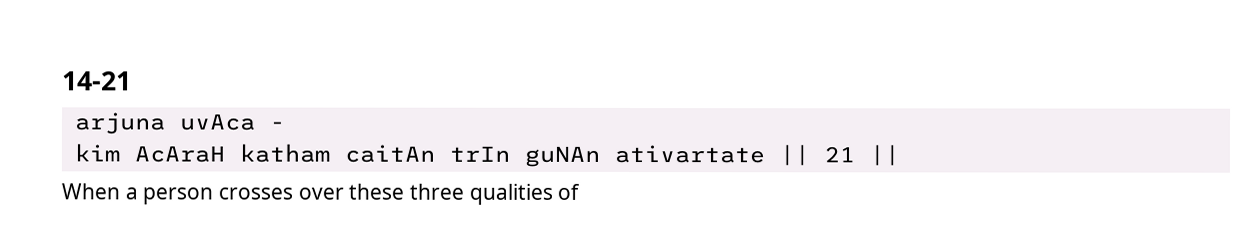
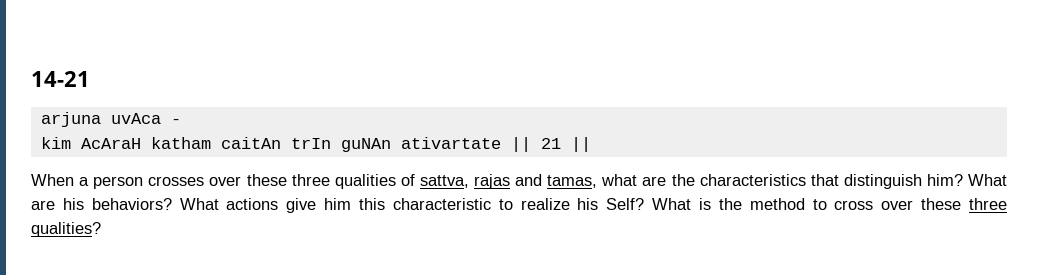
- When a person crosses over these three qualities of
+ When a person crosses over these three qualities of sattva, rajas and tamas, what are the characteristics that distinguish him? What are his behaviors? What actions give him this characteristic to realize his Self? What is the method to cross over these three qualities?

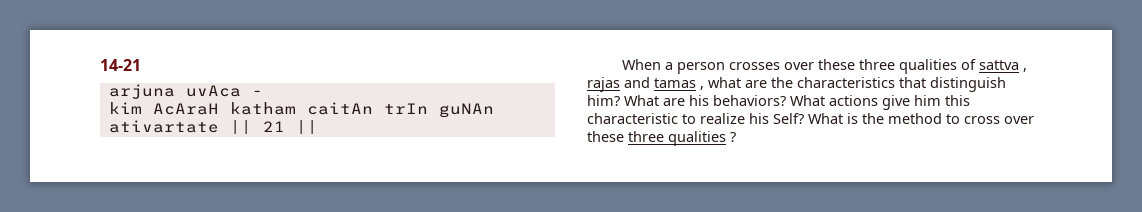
- When a person crosses over these three qualities of sattva, rajas and tamas, what are the characteristics that distinguish him?
+ When a person crosses over these three qualities of sattva , rajas and tamas , what are the characteristics that distinguish him?
- What is the method to cross over these three qualities?
+ What is the method to cross over these three qualities ?

